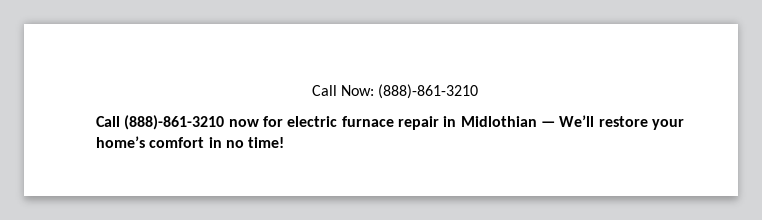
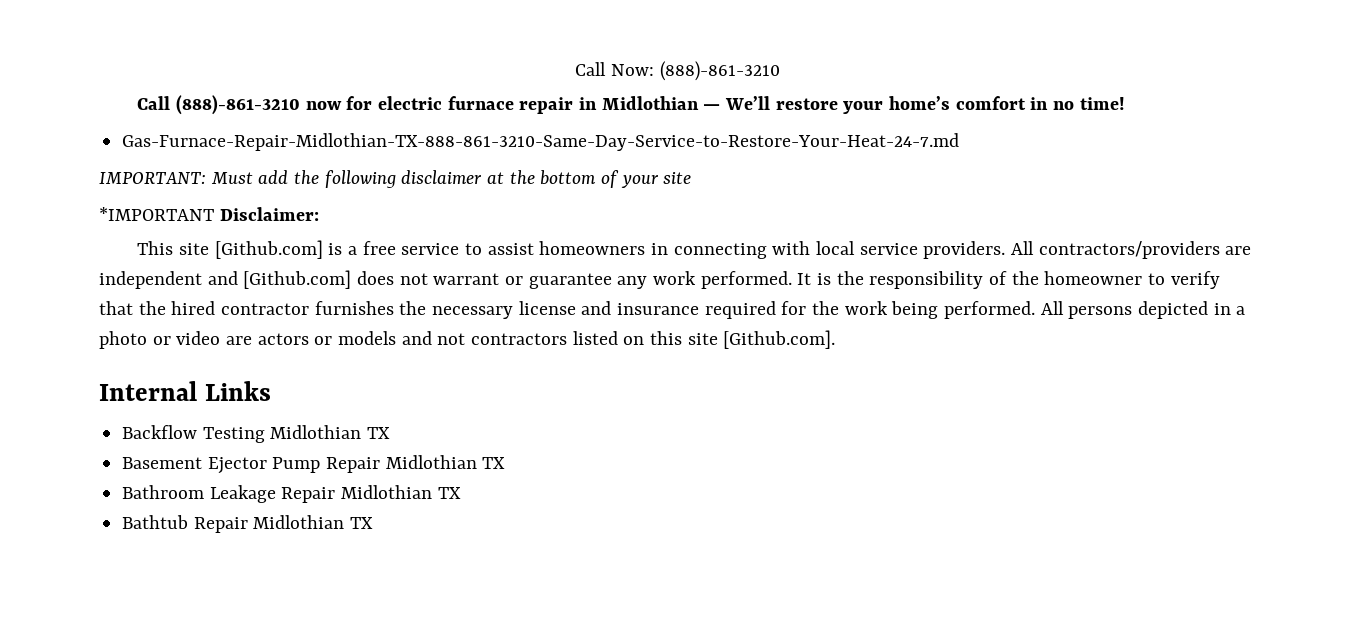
+ Gas-Furnace-Repair-Midlothian-TX-888-861-3210-Same-Day-Service-to-Restore-Your-Heat-24-7.md
+ IMPORTANT: Must add the following disclaimer at the bottom of your site
+ *IMPORTANT Disclaimer:
+ This site [Github.com] is a free service to assist homeowners in connecting with local service providers. All contractors/providers are independent and [Github.com] does not warrant or guarantee any work performed. It is the responsibility of the homeowner to verify that the hired contractor furnishes the necessary license and insurance required for the work being performed. All persons depicted in a photo or video are actors or models and not contractors listed on this site [Github.com].
+ Internal Links
+ Backflow Testing Midlothian TX
+ Basement Ejector Pump Repair Midlothian TX
+ Bathroom Leakage Repair Midlothian TX
+ Bathtub Repair Midlothian TX

